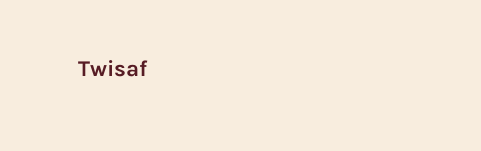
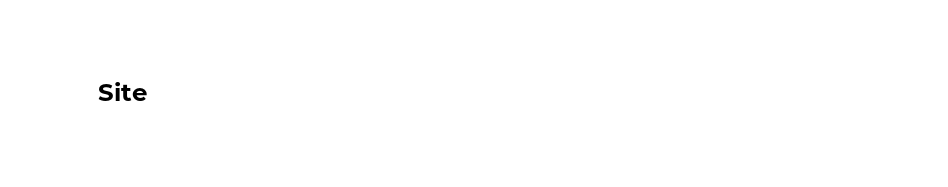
- Twisaf
+ Site

